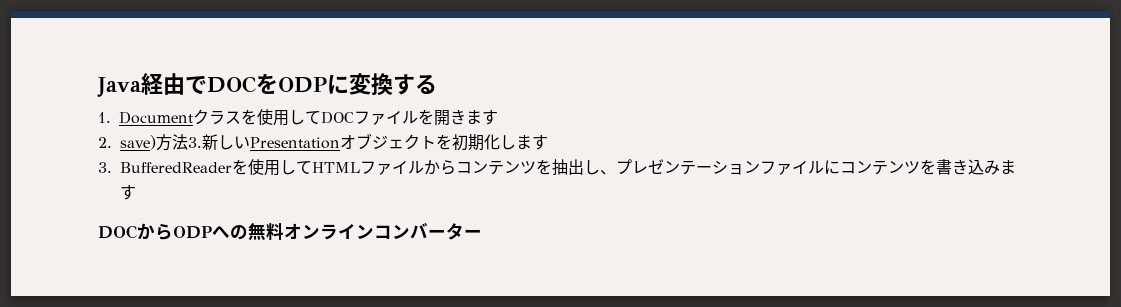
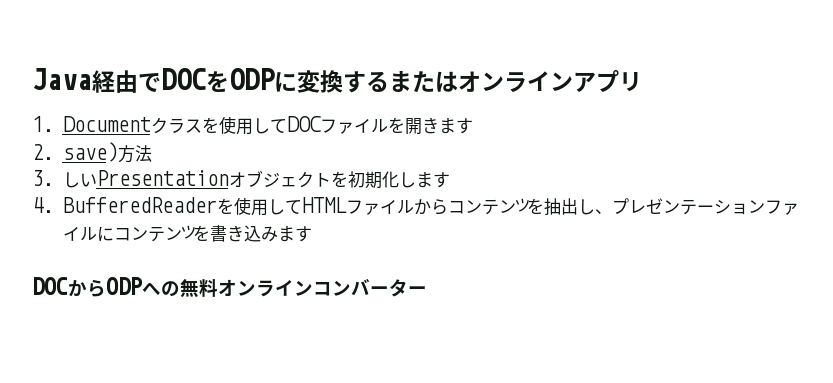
- Java経由でDOCをODPに変換する
+ Java経由でDOCをODPに変換するまたはオンラインアプリ
- 2. save)方法3.新しいPresentationオブジェクトを初期化します
+ 2. save)方法
+ 3.しいPresentationオブジェクトを初期化します
- 3. BufferedReaderを使用してHTMLファイルからコンテンツを抽出し、プレゼンテーションファイルにコンテンツを書き込みます
+ 4. BufferedReaderを使用してHTMLファイルからコンテンツを抽出し、プレゼンテーションファイルにコンテンツを書き込みます

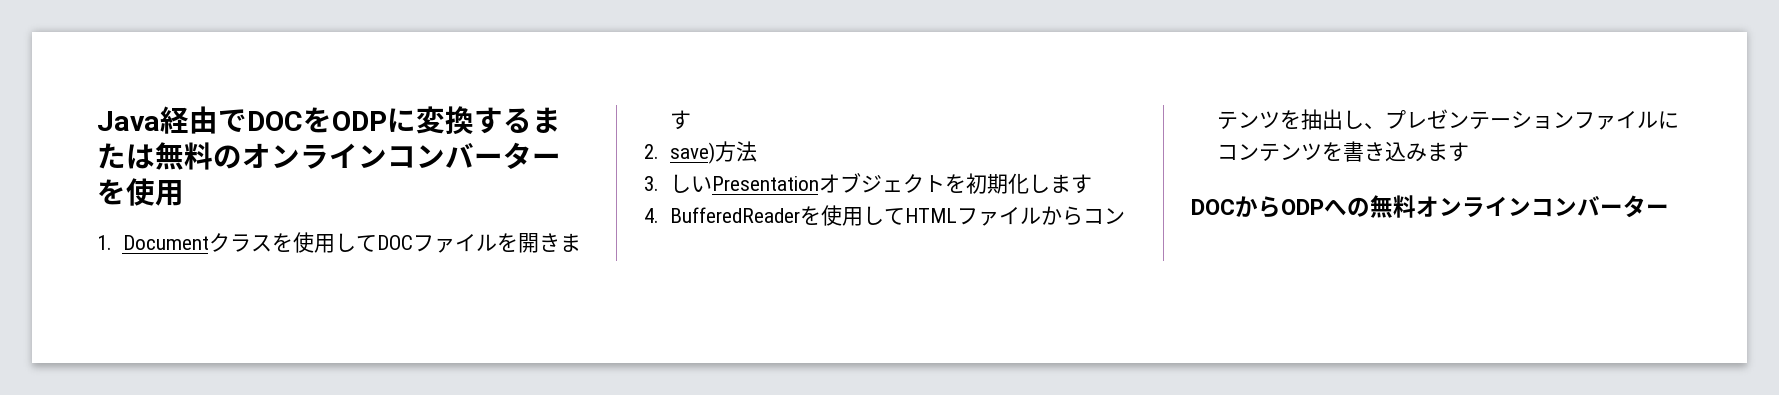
- Java経由でDOCをODPに変換するまたはオンラインアプリ
+ Java経由でDOCをODPに変換するまたは無料のオンラインコンバーターを使用

